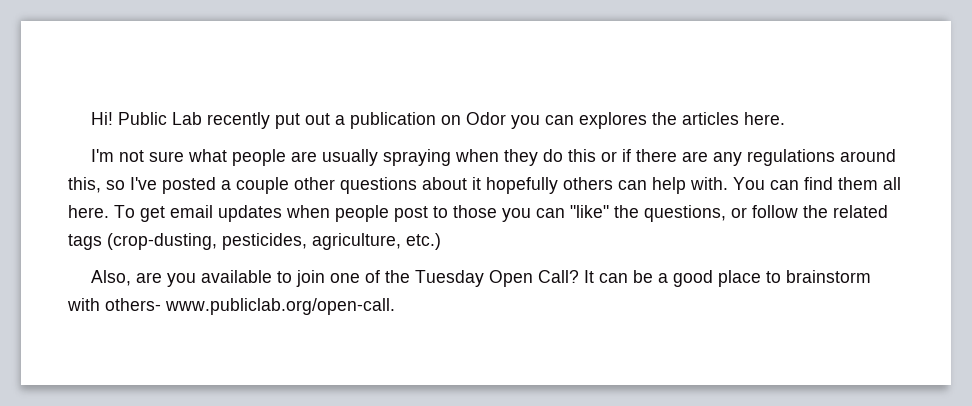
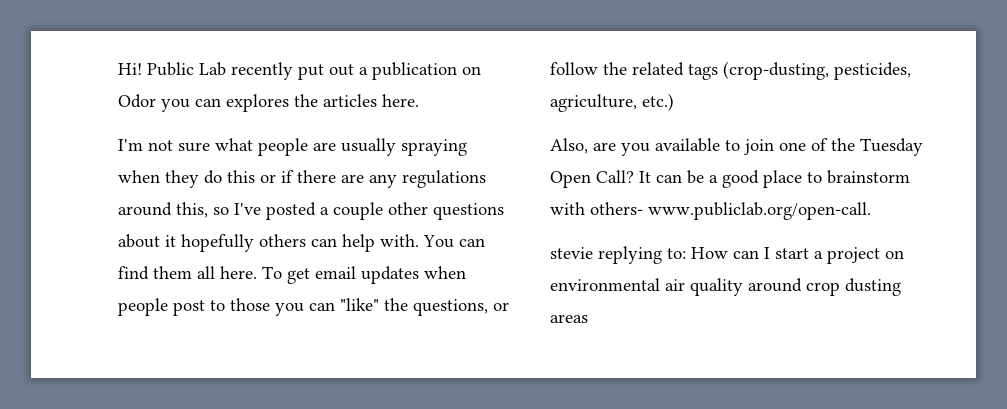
+ stevie replying to: How can I start a project on environmental air quality around crop dusting areas

